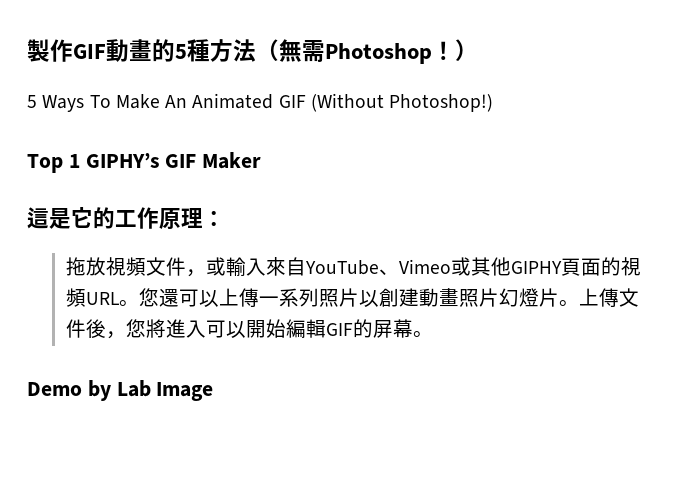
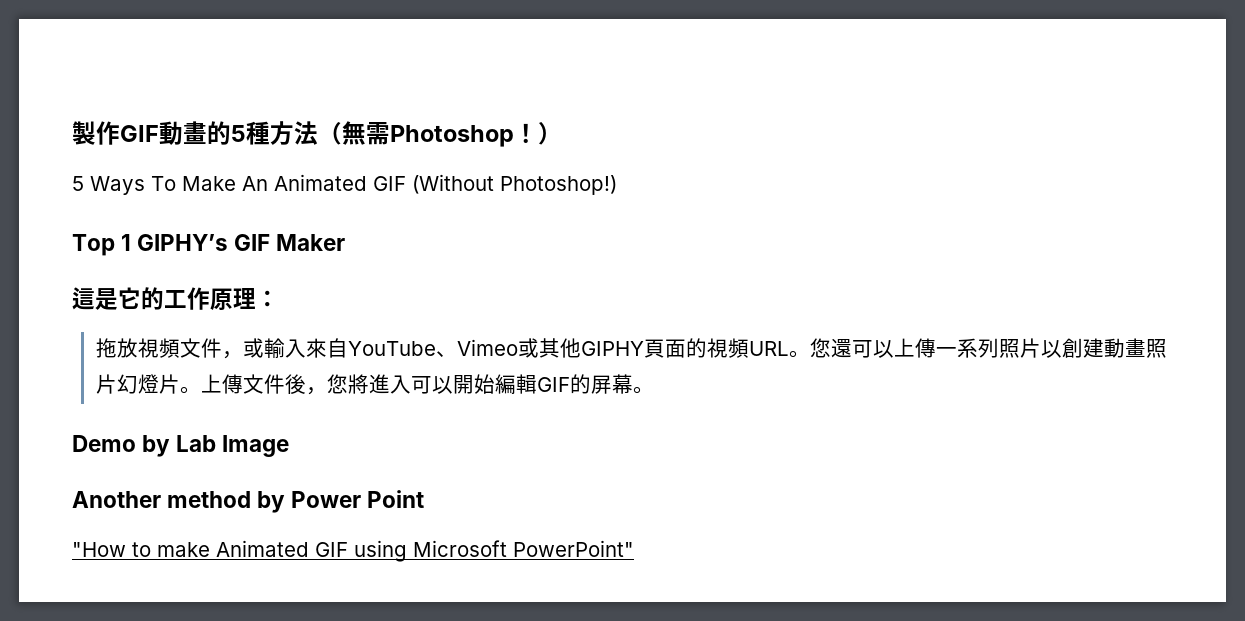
+ Another method by Power Point
+ "How to make Animated GIF using Microsoft PowerPoint"

